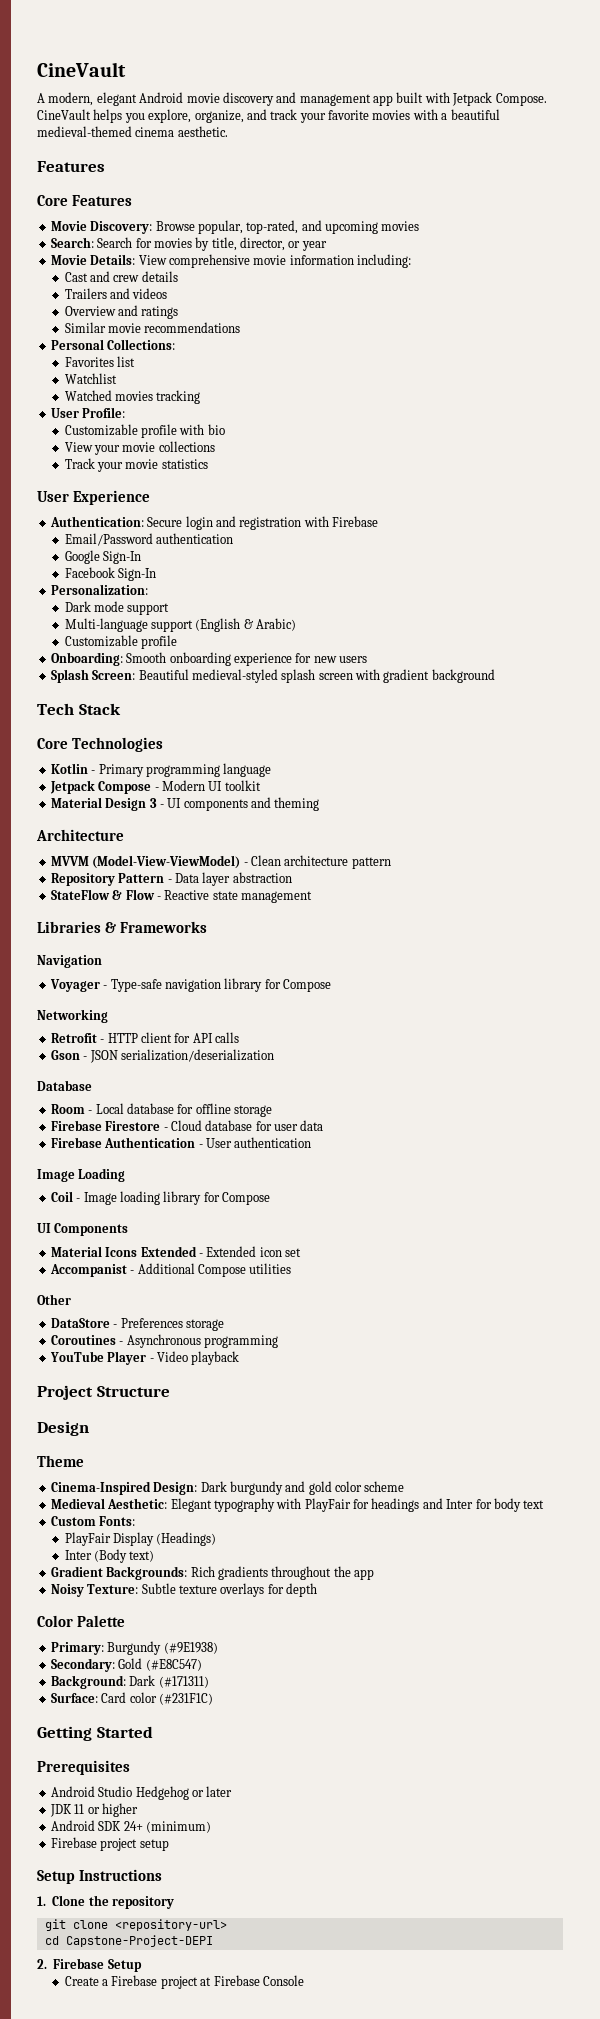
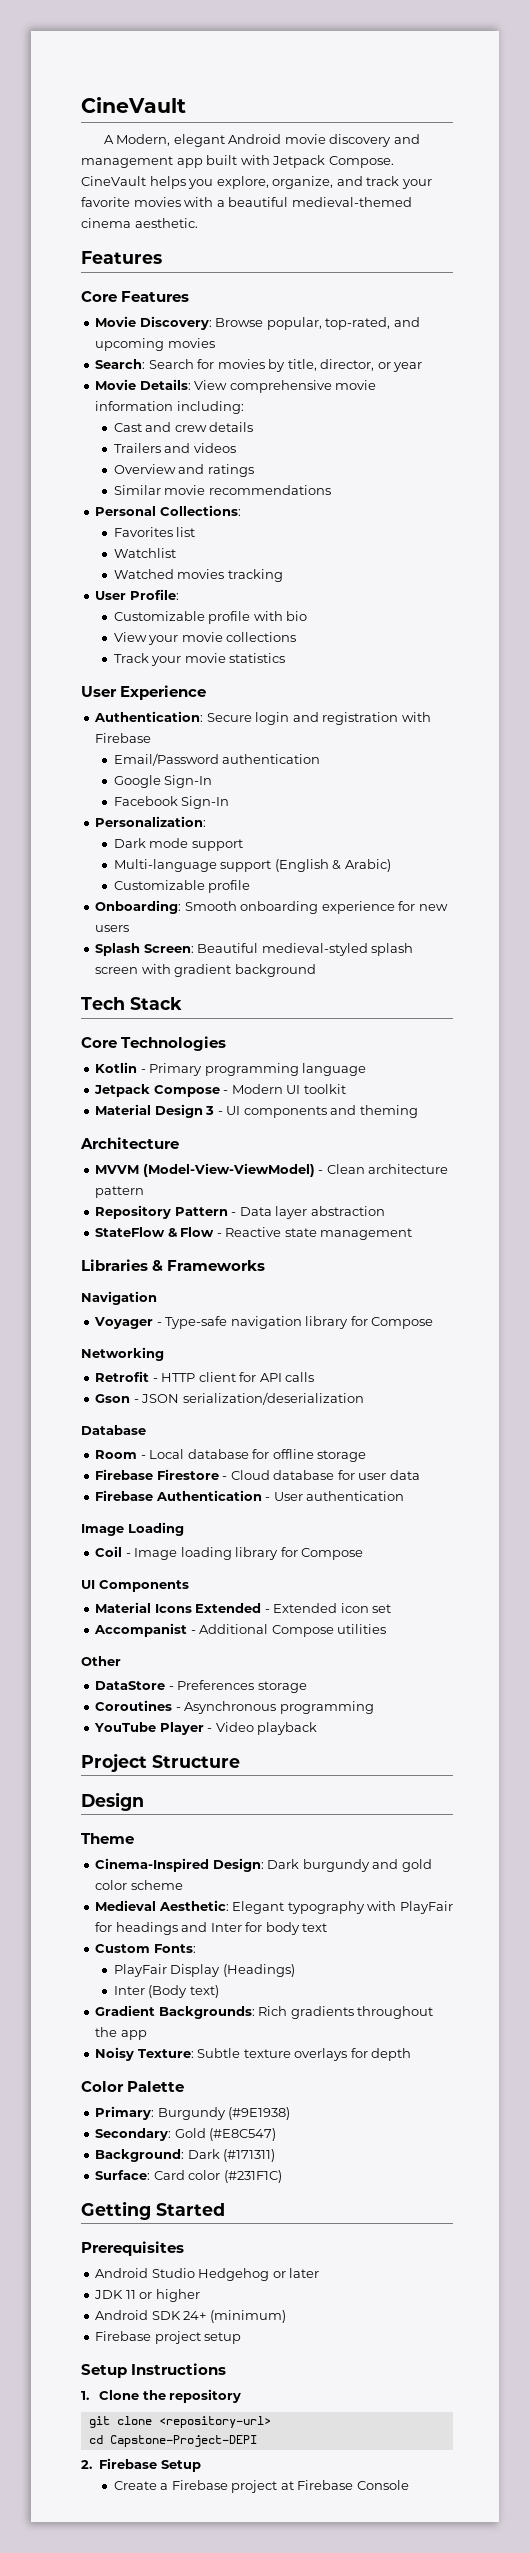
- A modern, elegant Android movie discovery and management app built with Jetpack Compose.
+ A Modern, elegant Android movie discovery and management app built with Jetpack Compose.

